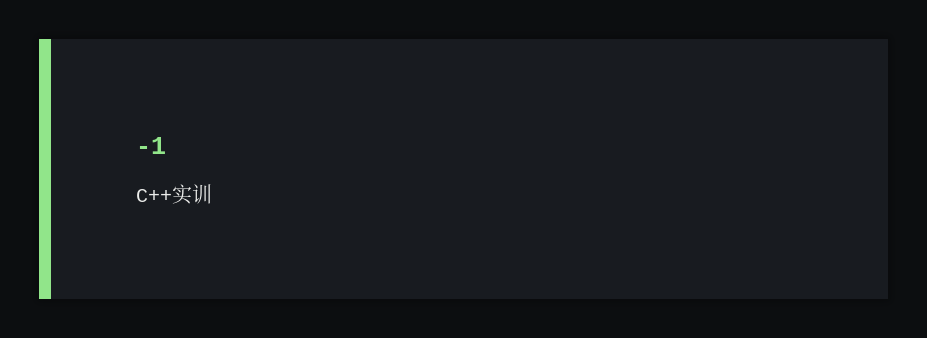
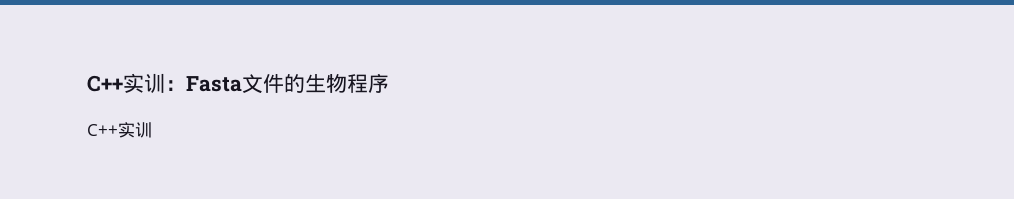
- -1
+ C++实训：Fasta文件的生物程序

